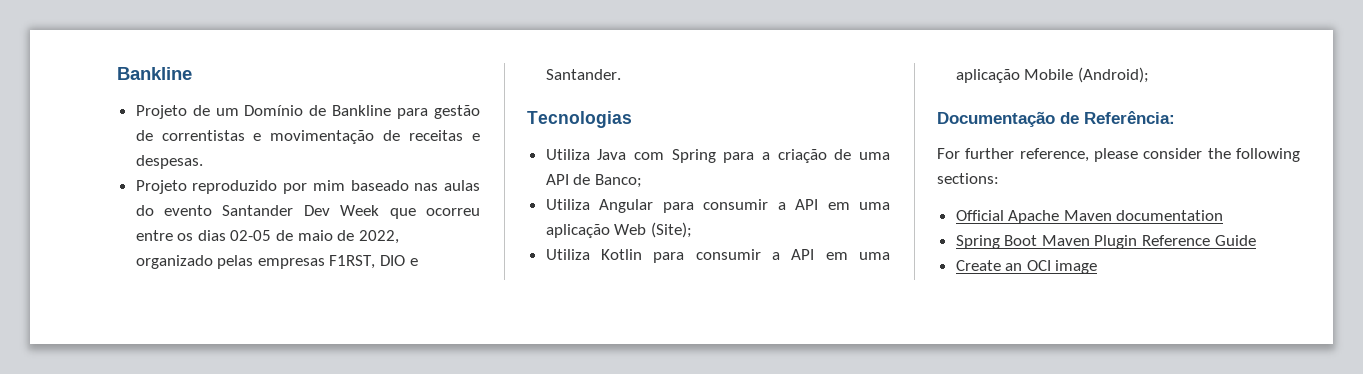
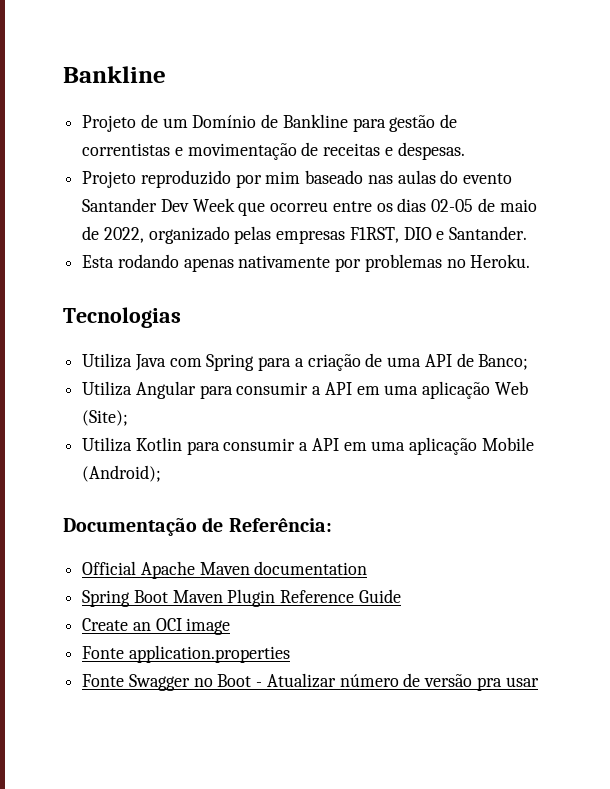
+ Esta rodando apenas nativamente por problemas no Heroku.
- For further reference, please consider the following sections:
+ Fonte application.properties
+ Fonte Swagger no Boot - Atualizar número de versão pra usar

